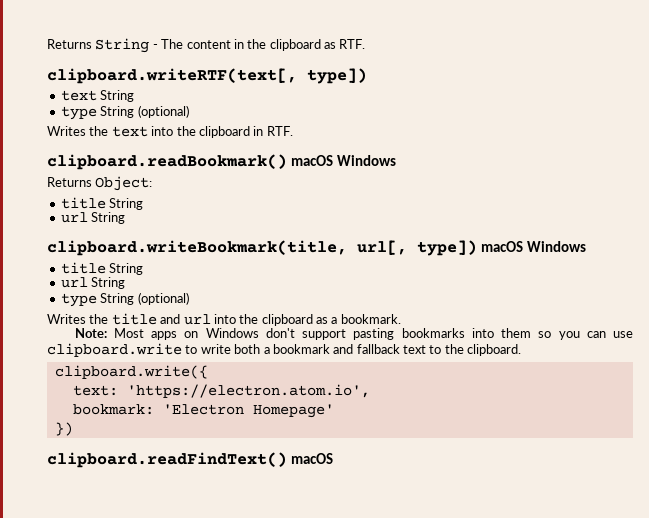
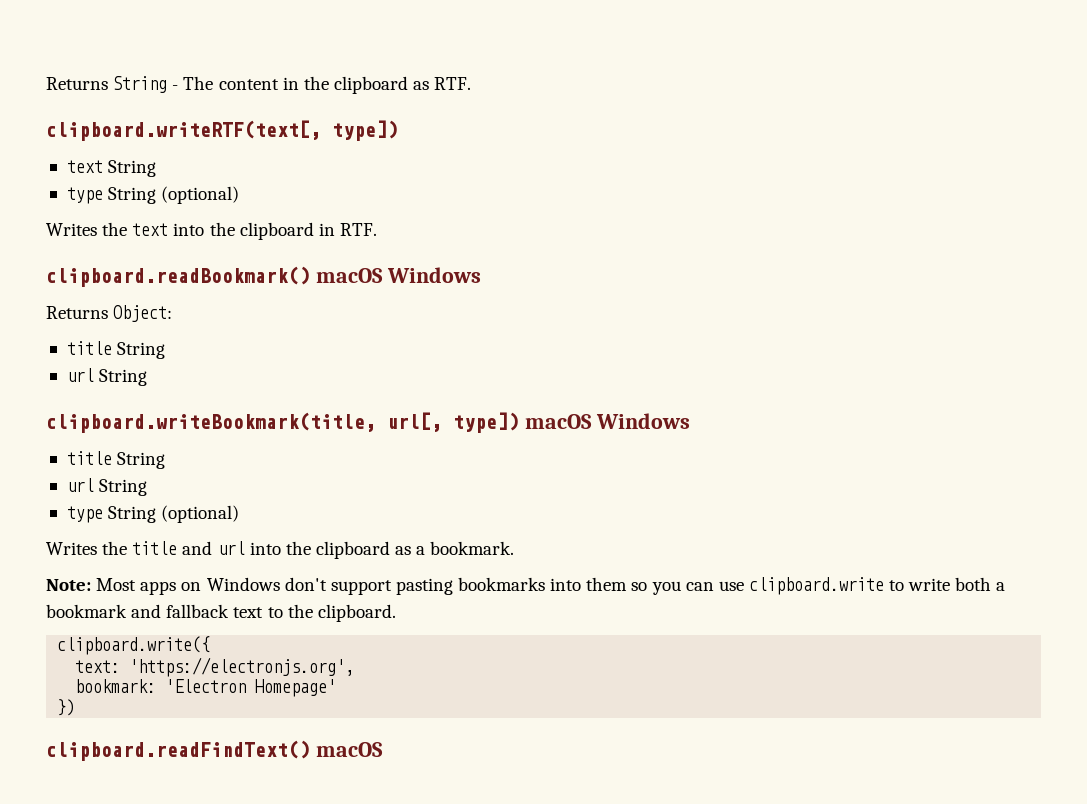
- text: 'https://electron.atom.io',
+ text: 'https://electronjs.org',

